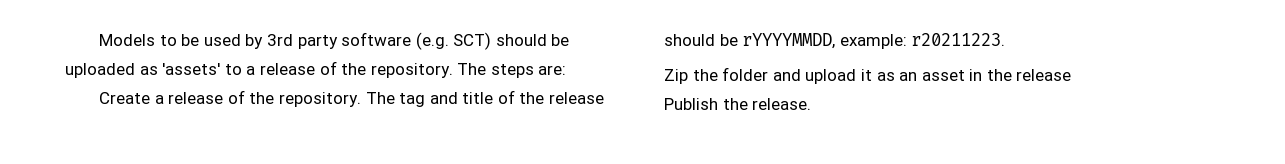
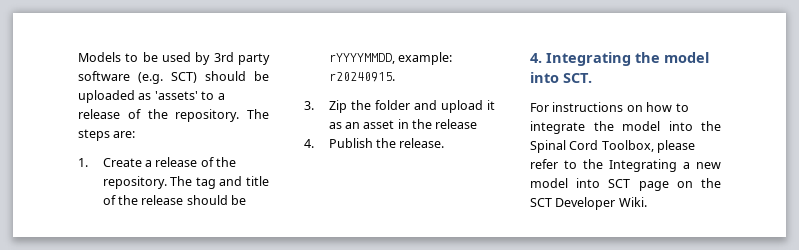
- Create a release of the repository.
+ 1. Create a release of the repository.
- The tag and title of the release should be rYYYYMMDD, example: r20211223.
- Zip the folder and upload it as an asset in the release
+ The tag and title of the release should be rYYYYMMDD, example: r20240915.
+ 3. Zip the folder and upload it as an asset in the release
- Publish the release.
+ 4. Publish the release.
+ 4. Integrating the model into SCT.
+ For instructions on how to integrate the model into the Spinal Cord Toolbox, please refer to the Integrating a new model into SCT page on the SCT Developer Wiki.

